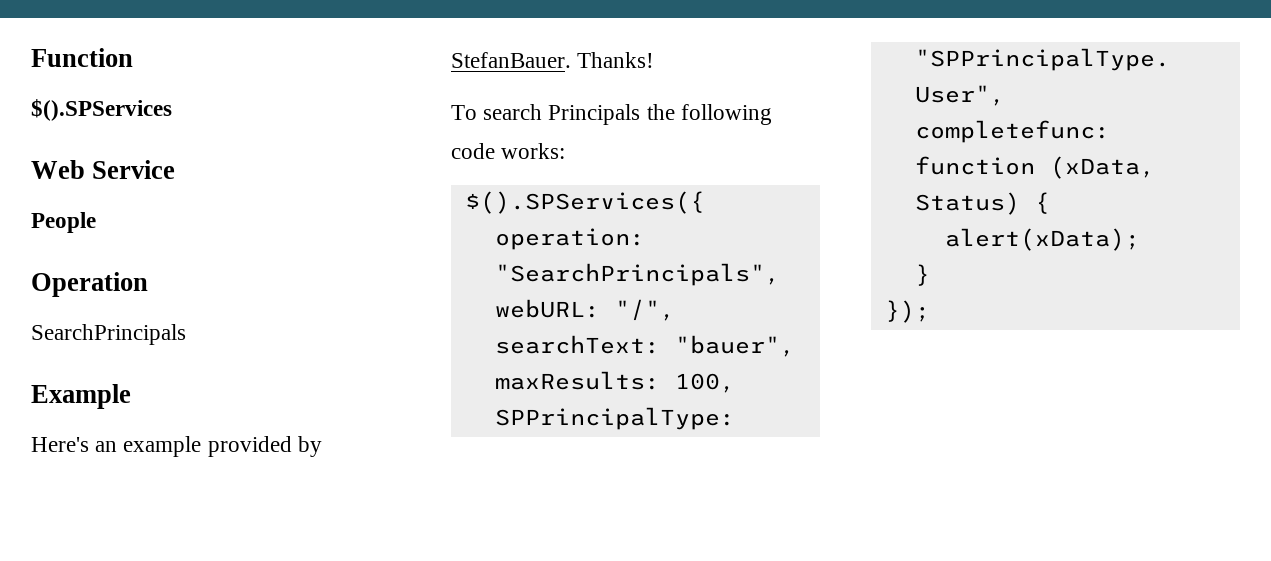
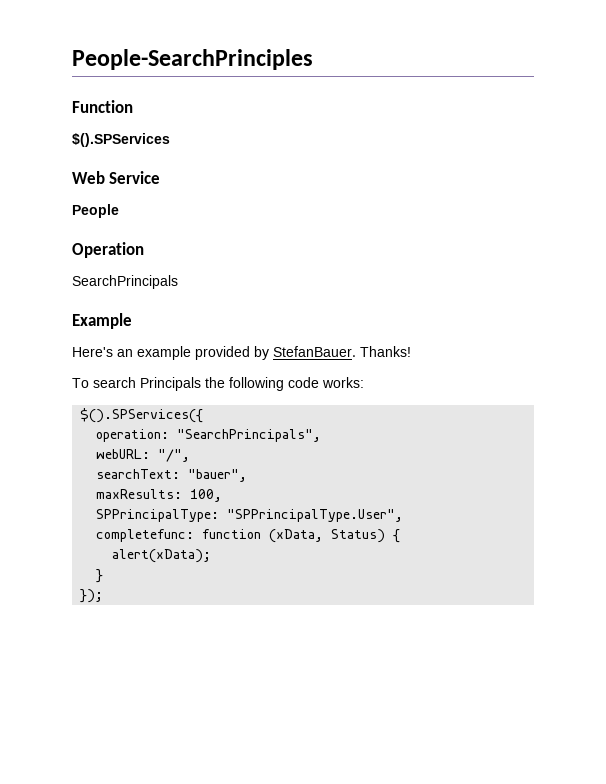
+ People-SearchPrinciples

